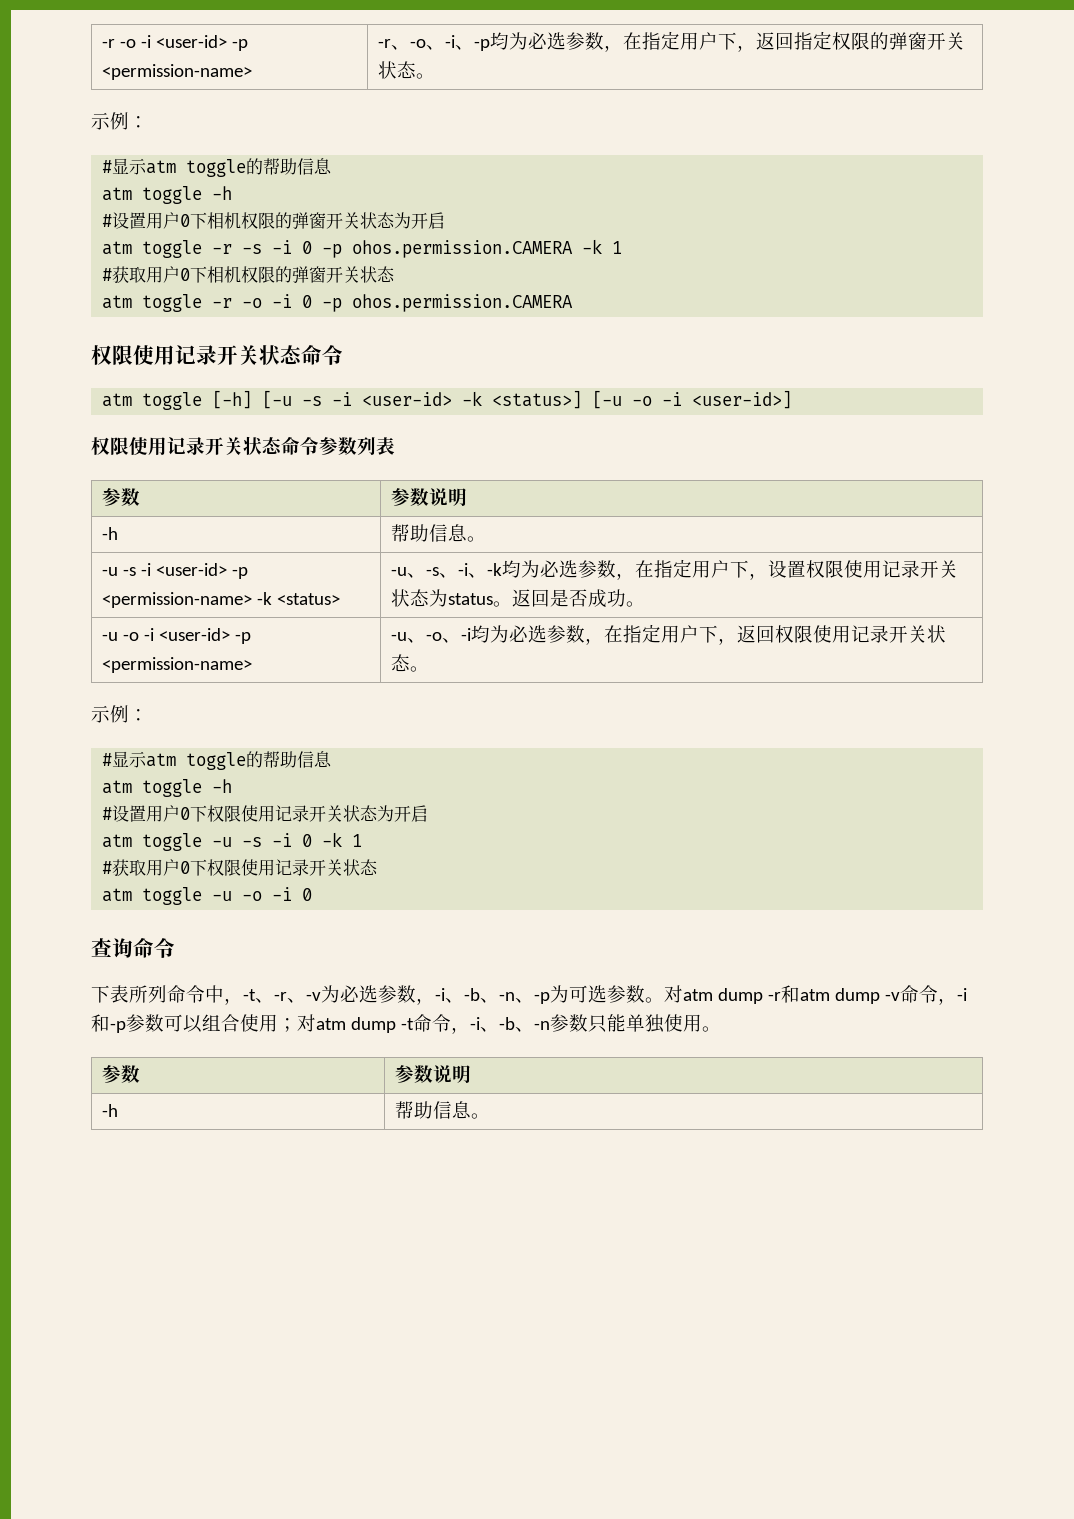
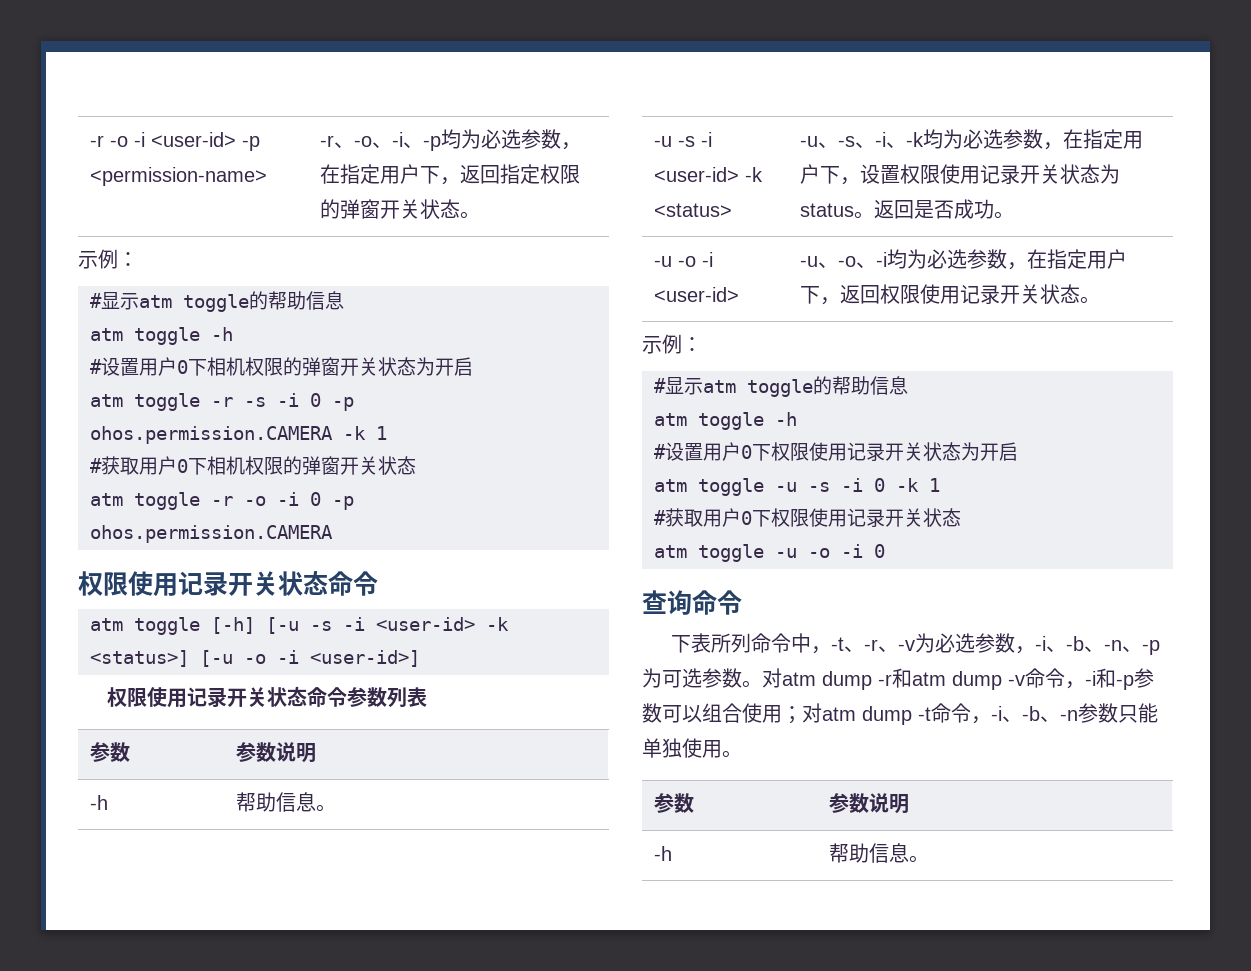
- -u -s -i <user-id> -p <permission-name> -k <status> | -u、-s、-i、-k均为必选参数，在指定用户下，设置权限使用记录开关状态为status。返回是否成功。
+ -u -s -i <user-id> -k <status> | -u、-s、-i、-k均为必选参数，在指定用户下，设置权限使用记录开关状态为status。返回是否成功。
- -u -o -i <user-id> -p <permission-name> | -u、-o、-i均为必选参数，在指定用户下，返回权限使用记录开关状态。
+ -u -o -i <user-id> | -u、-o、-i均为必选参数，在指定用户下，返回权限使用记录开关状态。

